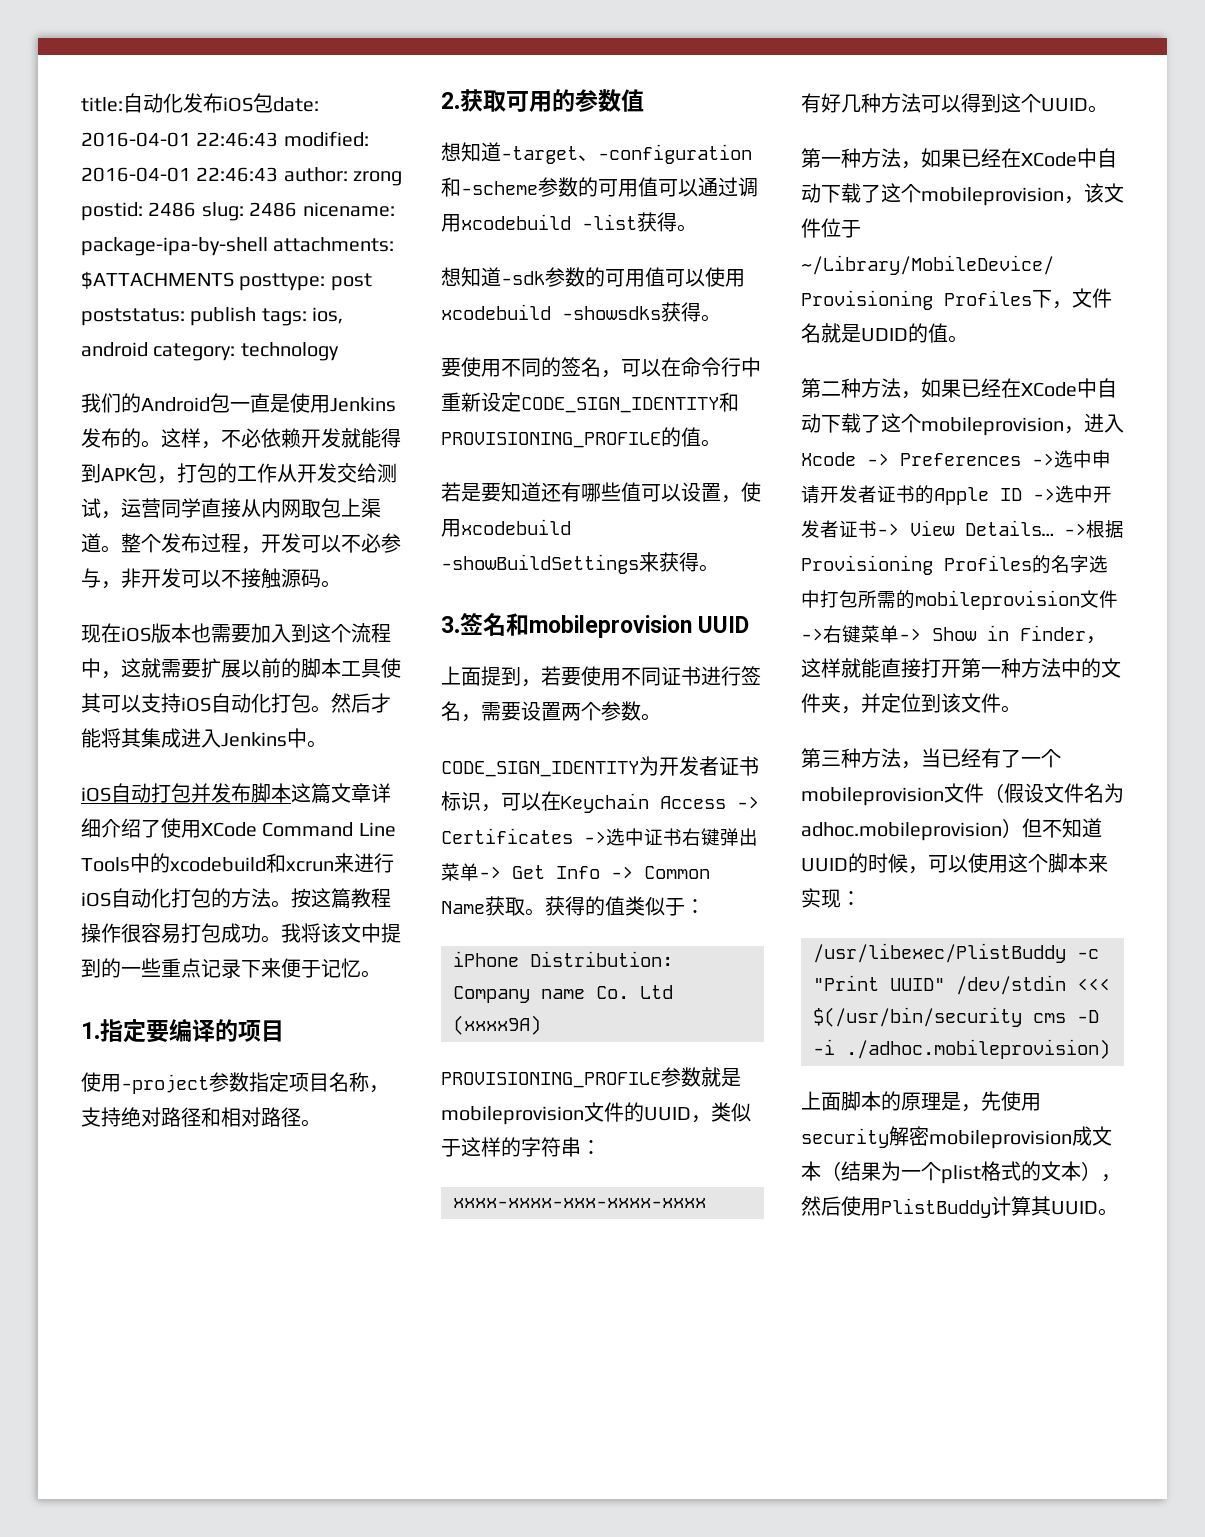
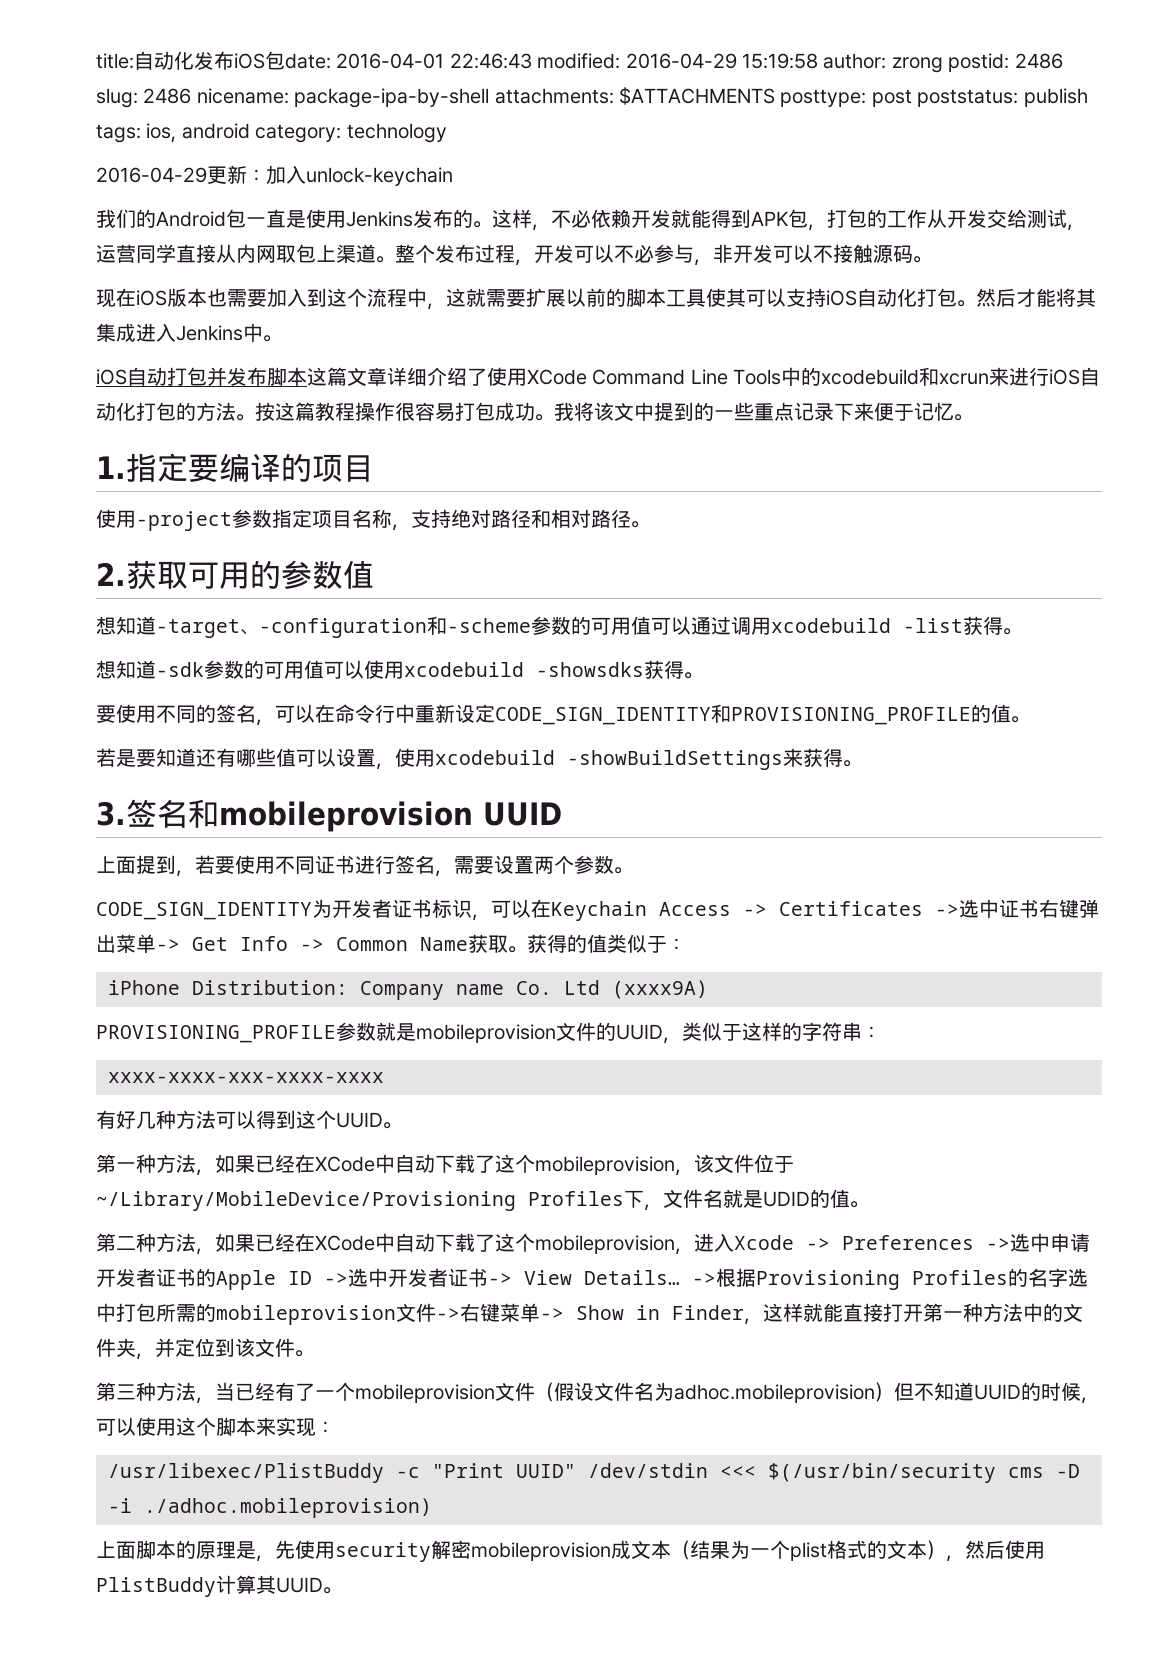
- title:自动化发布iOS包date: 2016-04-01 22:46:43 modified: 2016-04-01 22:46:43 author: zrong postid: 2486 slug: 2486 nicename: package-ipa-by-shell attachments: $ATTACHMENTS posttype: post poststatus: publish tags: ios, android category: technology
+ title:自动化发布iOS包date: 2016-04-01 22:46:43 modified: 2016-04-29 15:19:58 author: zrong postid: 2486 slug: 2486 nicename: package-ipa-by-shell attachments: $ATTACHMENTS posttype: post poststatus: publish tags: ios, android category: technology
+ 2016-04-29更新：加入unlock-keychain

